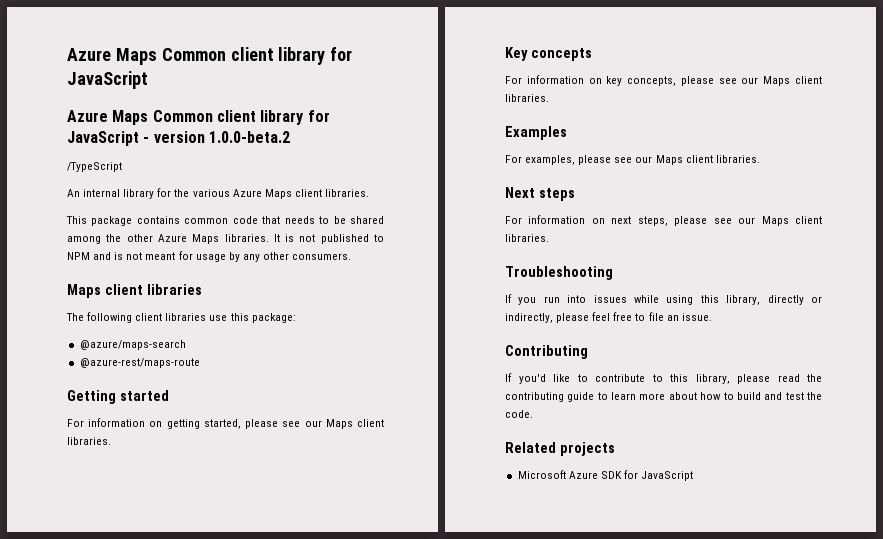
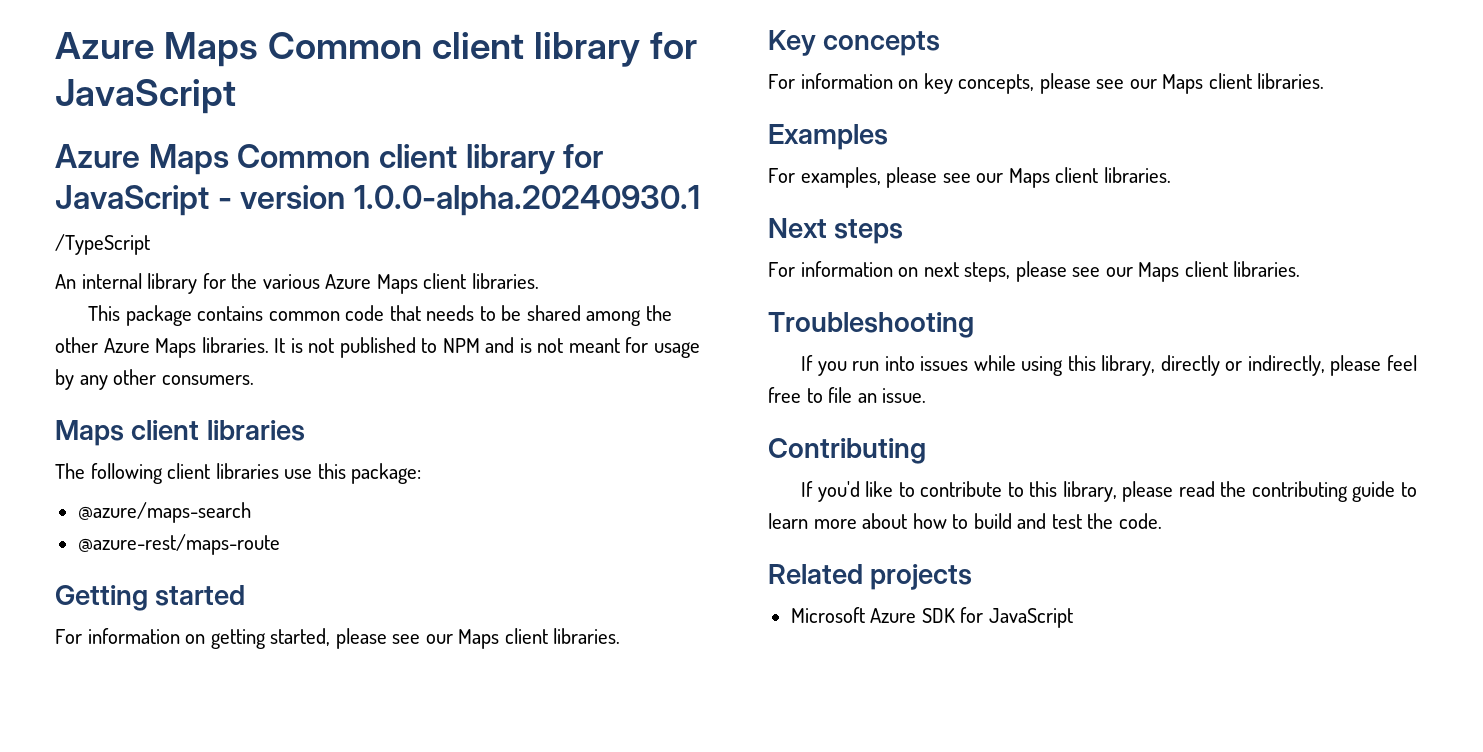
- Azure Maps Common client library for JavaScript - version 1.0.0-beta.2
+ Azure Maps Common client library for JavaScript - version 1.0.0-alpha.20240930.1

